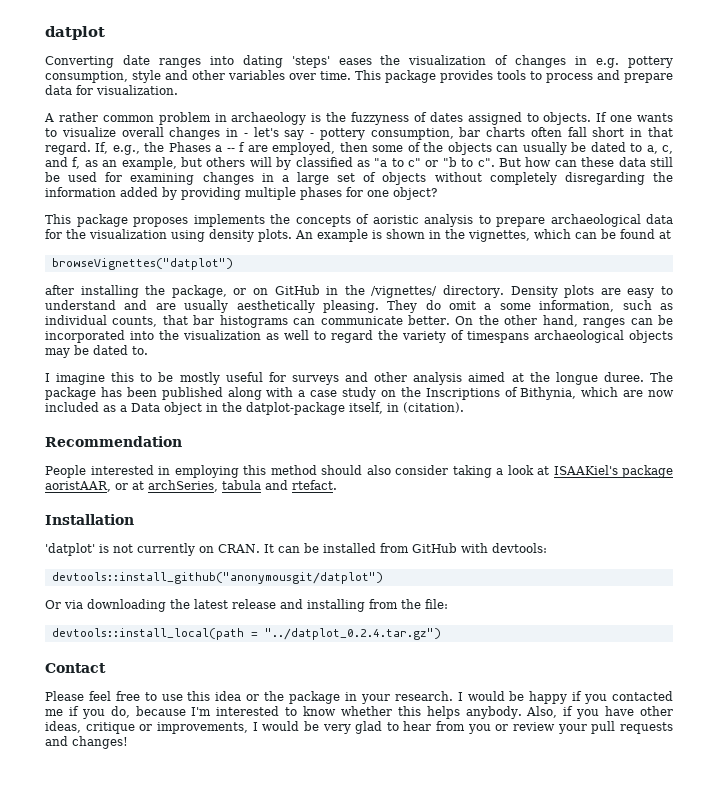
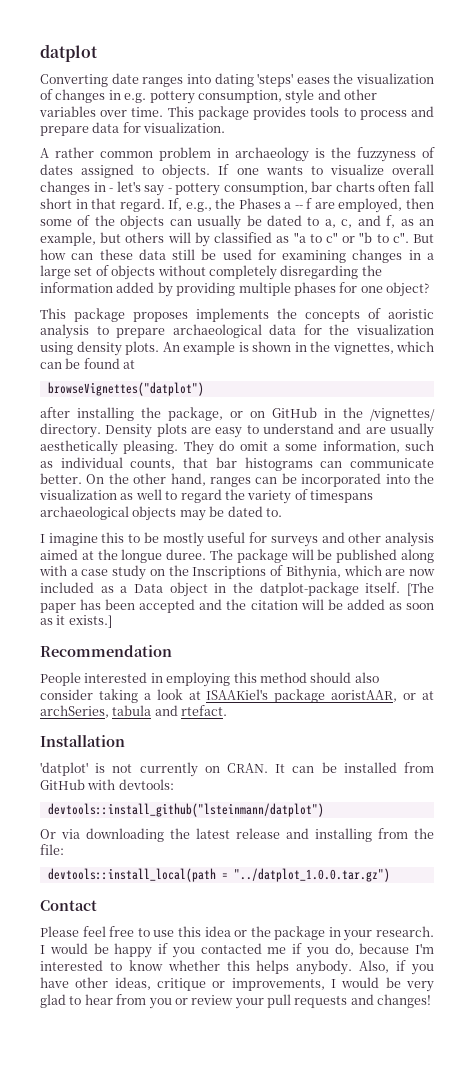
- The package has been published along with a case study on the Inscriptions of Bithynia, which are now included as a Data object in the datplot-package itself, in (citation).
+ The package will be published along with a case study on the Inscriptions of Bithynia, which are now included as a Data object in the datplot-package itself. [The paper has been accepted and the citation will be added as soon as it exists.]
- devtools::install_github("anonymousgit/datplot")
+ devtools::install_github("lsteinmann/datplot")
- devtools::install_local(path = "../datplot_0.2.4.tar.gz")
+ devtools::install_local(path = "../datplot_1.0.0.tar.gz")

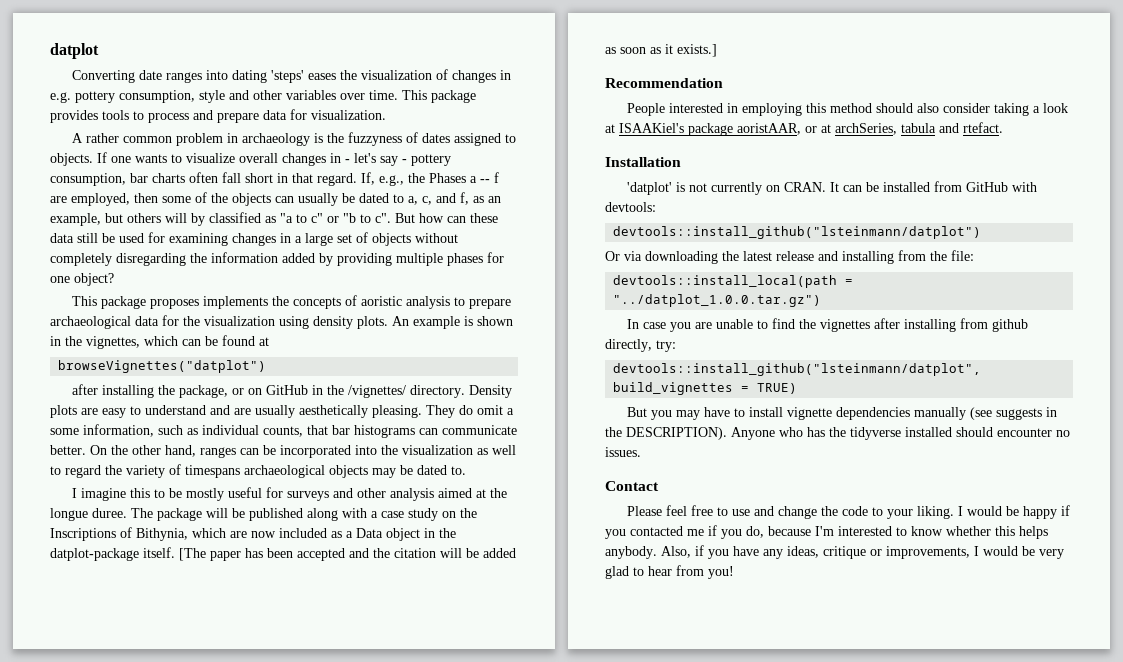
+ In case you are unable to find the vignettes after installing from github directly, try:
+ devtools::install_github("lsteinmann/datplot", build_vignettes = TRUE)
+ But you may have to install vignette dependencies manually (see suggests in the DESCRIPTION). Anyone who has the tidyverse installed should encounter no issues.
- Please feel free to use this idea or the package in your research.
+ Please feel free to use and change the code to your liking.
- Also, if you have other ideas, critique or improvements, I would be very glad to hear from you or review your pull requests and changes!
+ Also, if you have any ideas, critique or improvements, I would be very glad to hear from you!

